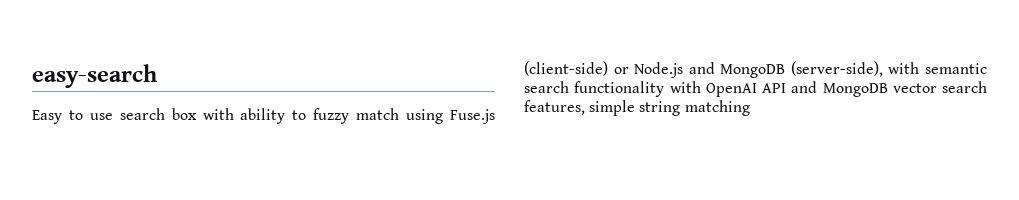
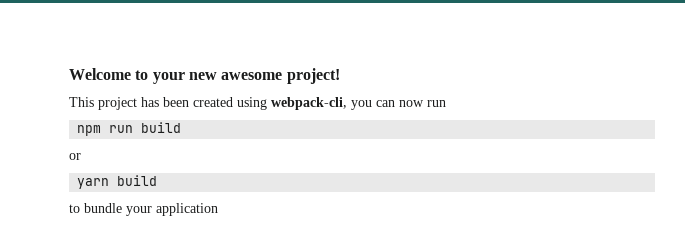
- easy-search
- Easy to use search box with ability to fuzzy match using Fuse.js (client-side) or Node.js and MongoDB (server-side), with semantic search functionality with OpenAI API and MongoDB vector search features, simple string matching
+ Welcome to your new awesome project!
+ This project has been created using webpack-cli, you can now run
+ npm run build
+ or
+ yarn build
+ to bundle your application

